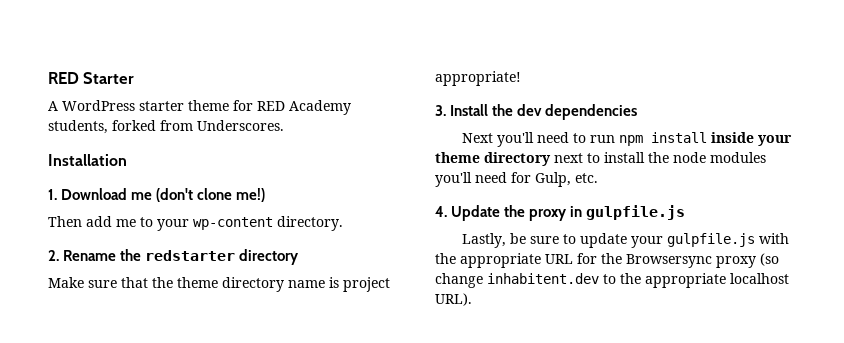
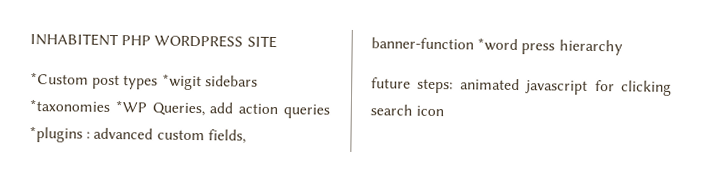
- RED Starter
- A WordPress starter theme for RED Academy students, forked from Underscores.
- Installation
- 1. Download me (don't clone me!)
- Then add me to your wp-content directory.
- 2. Rename the redstarter directory
- Make sure that the theme directory name is project appropriate!
- 3. Install the dev dependencies
- Next you'll need to run npm install inside your theme directory next to install the node modules you'll need for Gulp, etc.
- 4. Update the proxy in gulpfile.js
- Lastly, be sure to update your gulpfile.js with the appropriate URL for the Browsersync proxy (so change inhabitent.dev to the appropriate localhost URL).
+ INHABITENT PHP WORDPRESS SITE
+ *Custom post types *wigit sidebars *taxonomies *WP Queries, add action queries *plugins : advanced custom fields, banner-function *word press hierarchy
+ future steps: animated javascript for clicking search icon

